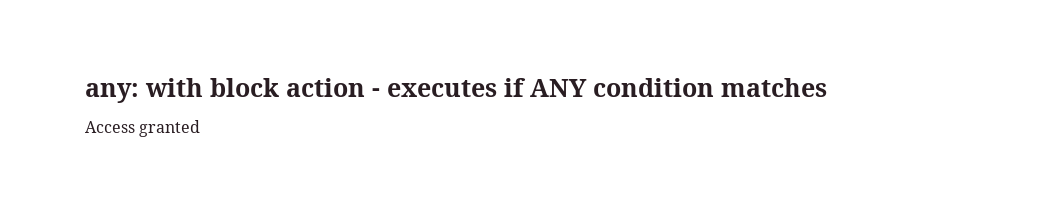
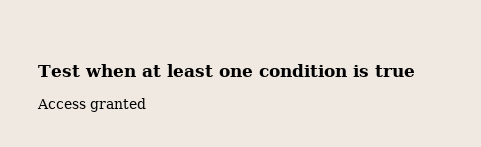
- any: with block action - executes if ANY condition matches
+ Test when at least one condition is true

